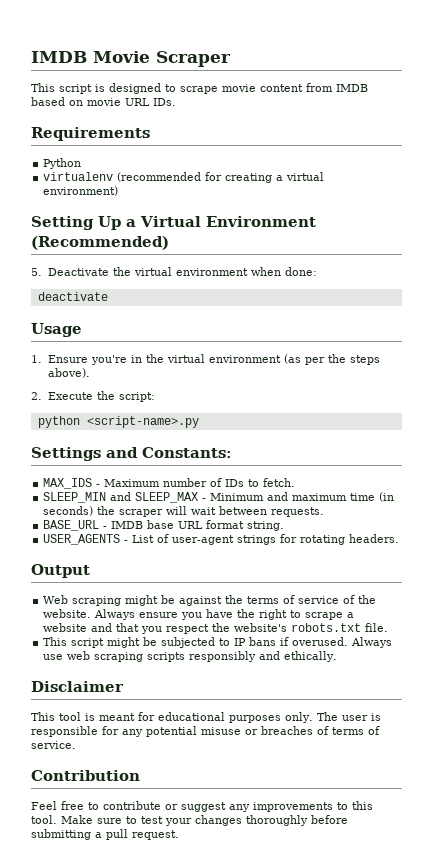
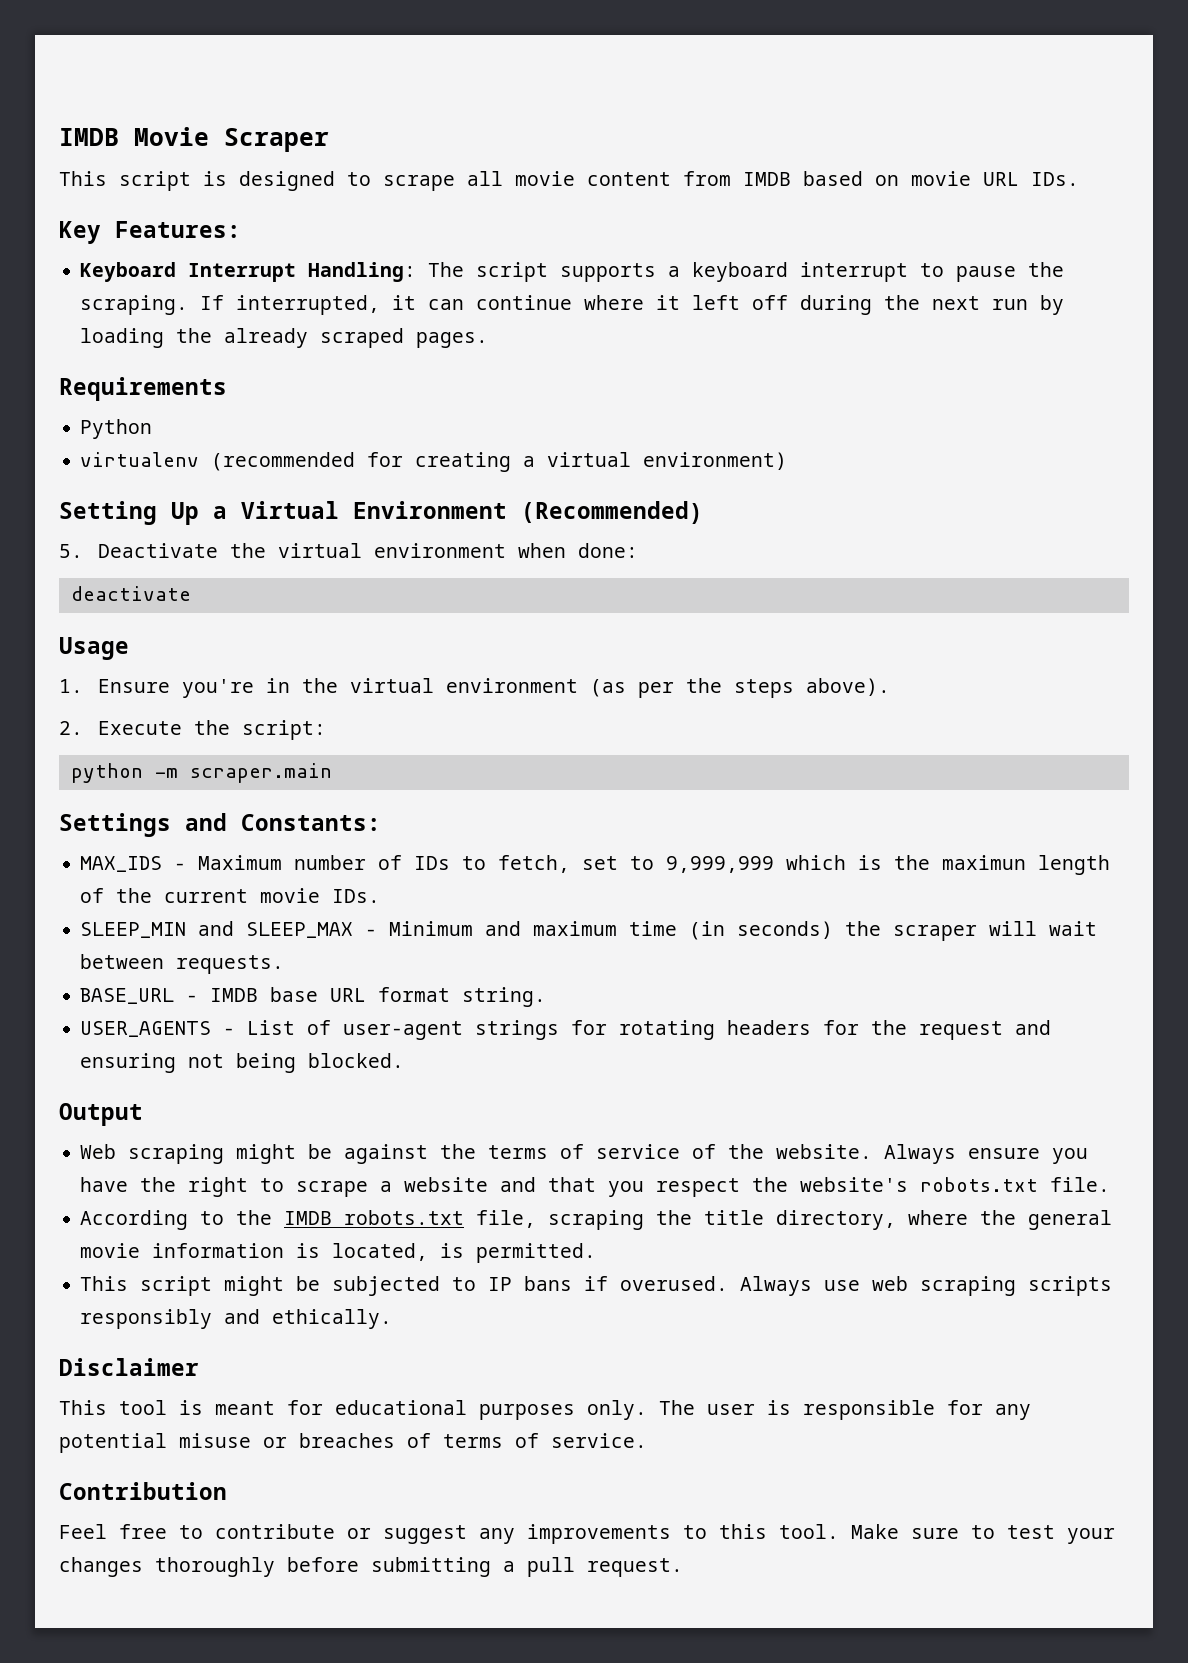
- This script is designed to scrape movie content from IMDB based on movie URL IDs.
+ This script is designed to scrape all movie content from IMDB based on movie URL IDs.
+ Key Features:
+ Keyboard Interrupt Handling: The script supports a keyboard interrupt to pause the scraping. If interrupted, it can continue where it left off during the next run by loading the already scraped pages.
- python <script-name>.py
+ python -m scraper.main
- MAX_IDS - Maximum number of IDs to fetch.
+ MAX_IDS - Maximum number of IDs to fetch, set to 9,999,999 which is the maximun length of the current movie IDs.
- USER_AGENTS - List of user-agent strings for rotating headers.
+ USER_AGENTS - List of user-agent strings for rotating headers for the request and ensuring not being blocked.
+ According to the IMDB robots.txt file, scraping the title directory, where the general movie information is located, is permitted.

